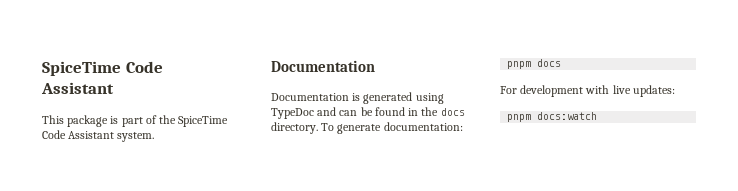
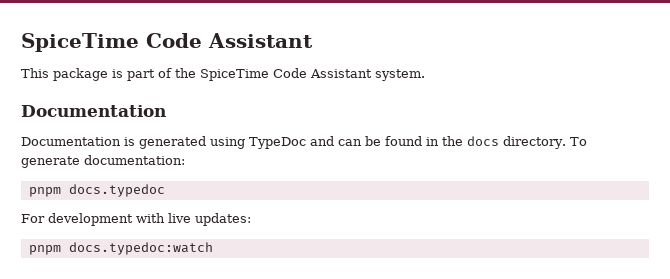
- pnpm docs
+ pnpm docs.typedoc
- pnpm docs:watch
+ pnpm docs.typedoc:watch

